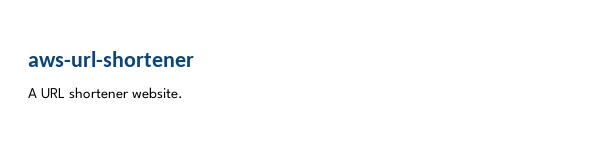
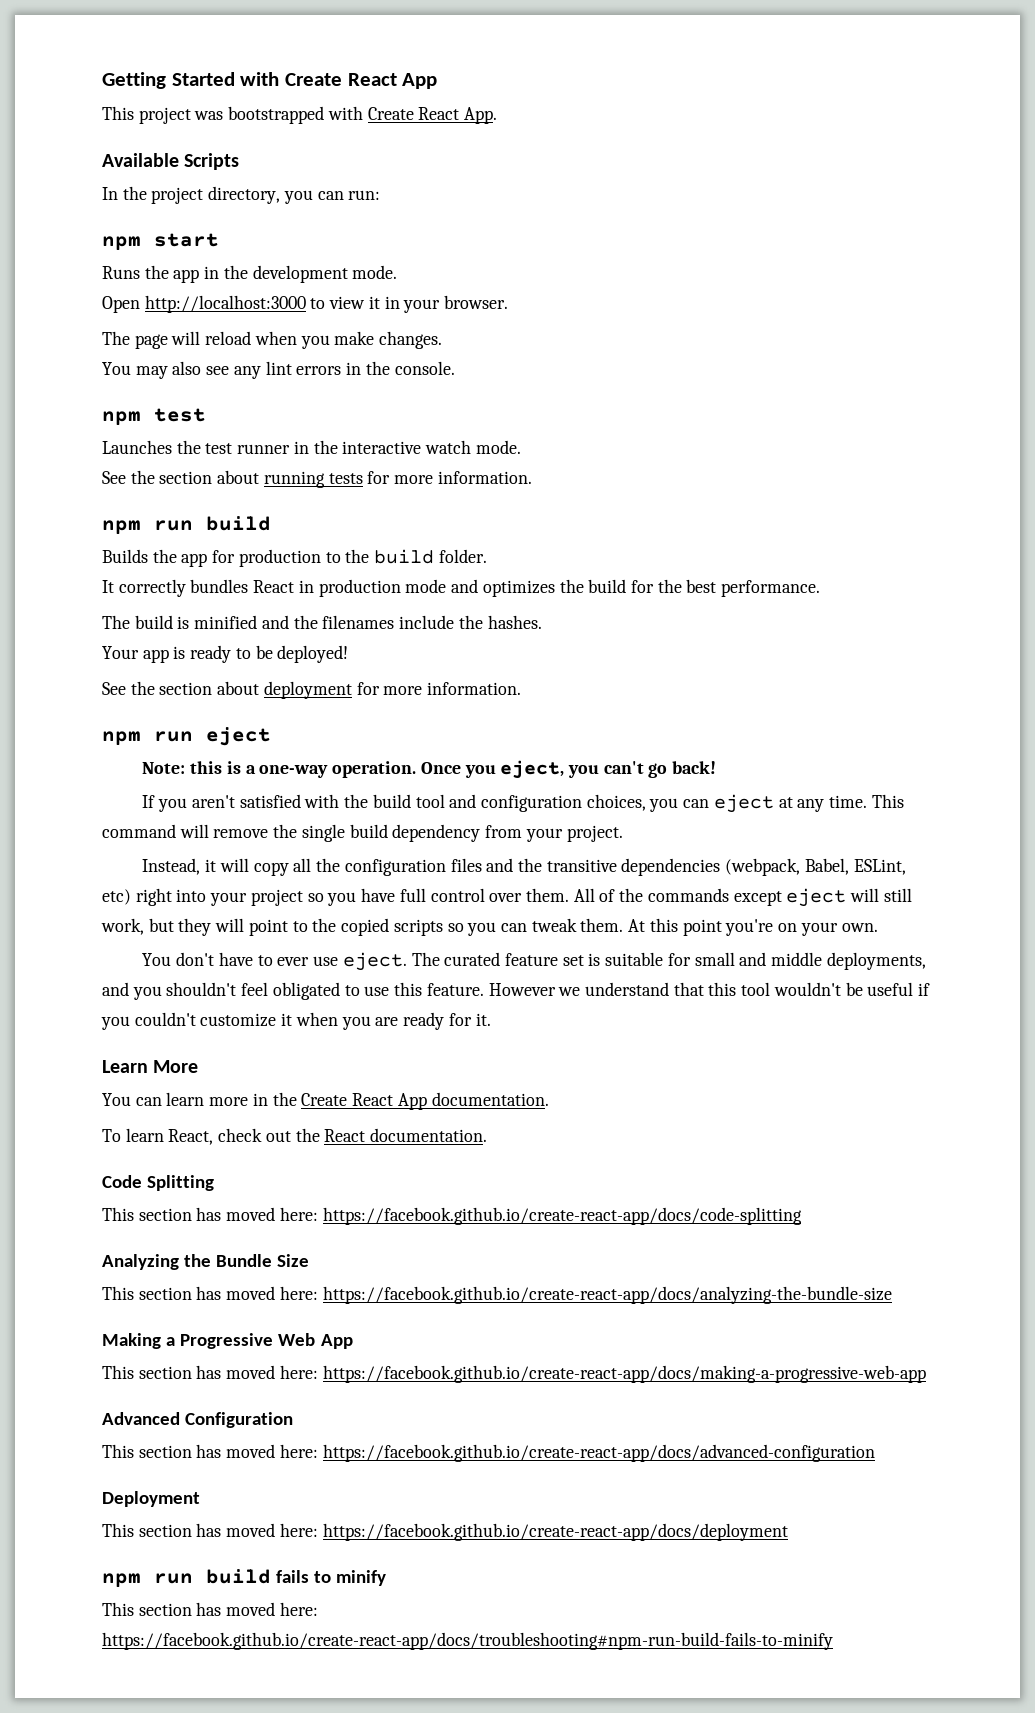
- aws-url-shortener
- A URL shortener website.
+ Getting Started with Create React App
+ This project was bootstrapped with Create React App.
+ Available Scripts
+ In the project directory, you can run:
+ npm start
+ Runs the app in the development mode.
+ Open http://localhost:3000 to view it in your browser.
+ The page will reload when you make changes.
+ You may also see any lint errors in the console.
+ npm test
+ Launches the test runner in the interactive watch mode.
+ See the section about running tests for more information.
+ npm run build
+ Builds the app for production to the build folder.
+ It correctly bundles React in production mode and optimizes the build for the best performance.
+ The build is minified and the filenames include the hashes.
+ Your app is ready to be deployed!
+ See the section about deployment for more information.
+ npm run eject
+ Note: this is a one-way operation. Once you eject, you can't go back!
+ If you aren't satisfied with the build tool and configuration choices, you can eject at any time. This command will remove the single build dependency from your project.
+ Instead, it will copy all the configuration files and the transitive dependencies (webpack, Babel, ESLint, etc) right into your project so you have full control over them. All of the commands except eject will still work, but they will point to the copied scripts so you can tweak them. At this point you're on your own.
+ You don't have to ever use eject. The curated feature set is suitable for small and middle deployments, and you shouldn't feel obligated to use this feature. However we understand that this tool wouldn't be useful if you couldn't customize it when you are ready for it.
+ Learn More
+ You can learn more in the Create React App documentation.
+ To learn React, check out the React documentation.
+ Code Splitting
+ This section has moved here: https://facebook.github.io/create-react-app/docs/code-splitting
+ Analyzing the Bundle Size
+ This section has moved here: https://facebook.github.io/create-react-app/docs/analyzing-the-bundle-size
+ Making a Progressive Web App
+ This section has moved here: https://facebook.github.io/create-react-app/docs/making-a-progressive-web-app
+ Advanced Configuration
+ This section has moved here: https://facebook.github.io/create-react-app/docs/advanced-configuration
+ Deployment
+ This section has moved here: https://facebook.github.io/create-react-app/docs/deployment
+ npm run build fails to minify
+ This section has moved here: https://facebook.github.io/create-react-app/docs/troubleshooting#npm-run-build-fails-to-minify

